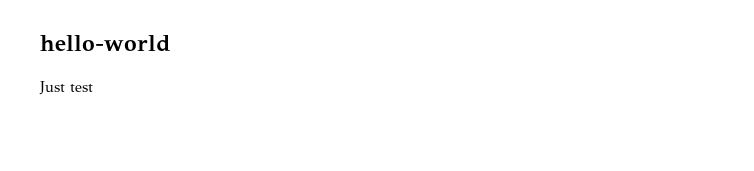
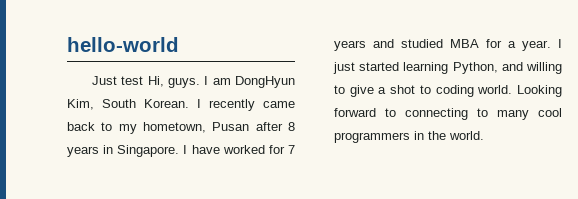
- Just test
+ Just test Hi, guys. I am DongHyun Kim, South Korean. I recently came back to my hometown, Pusan after 8 years in Singapore. I have worked for 7 years and studied MBA for a year. I just started learning Python, and willing to give a shot to coding world. Looking forward to connecting to many cool programmers in the world.

